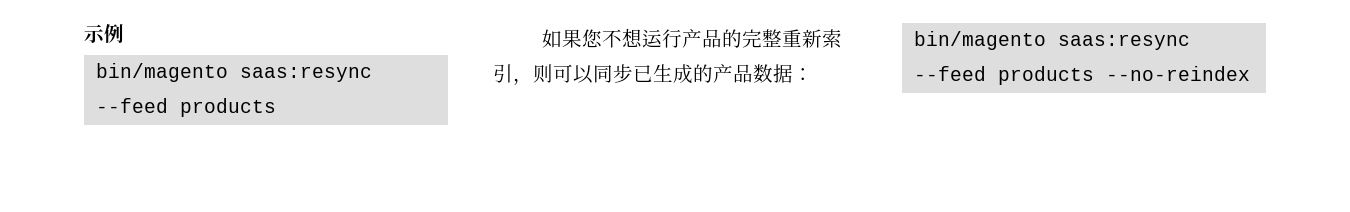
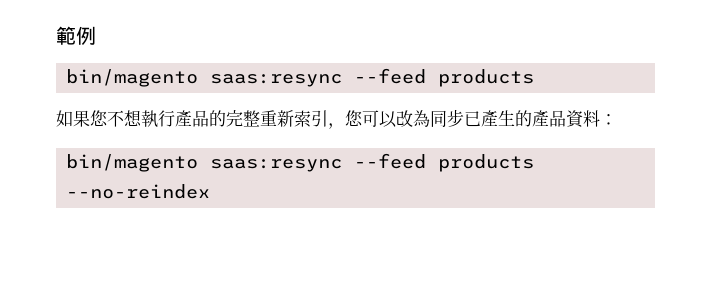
- 示例
+ 範例
- 如果您不想运行产品的完整重新索引，则可以同步已生成的产品数据：
+ 如果您不想執行產品的完整重新索引，您可以改為同步已產生的產品資料：

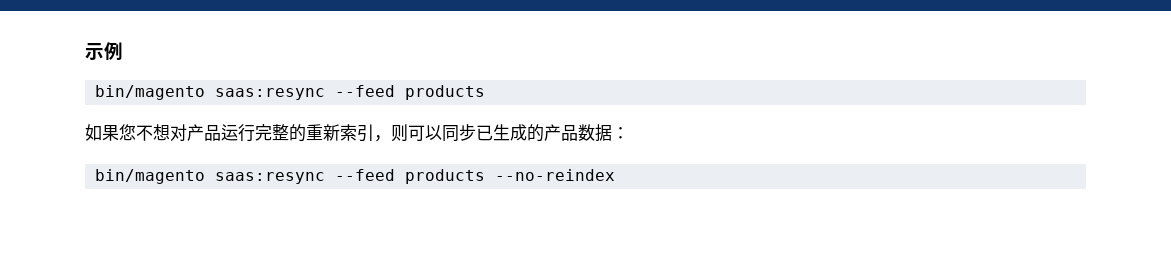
- 範例
+ 示例
- 如果您不想執行產品的完整重新索引，您可以改為同步已產生的產品資料：
+ 如果您不想对产品运行完整的重新索引，则可以同步已生成的产品数据：

